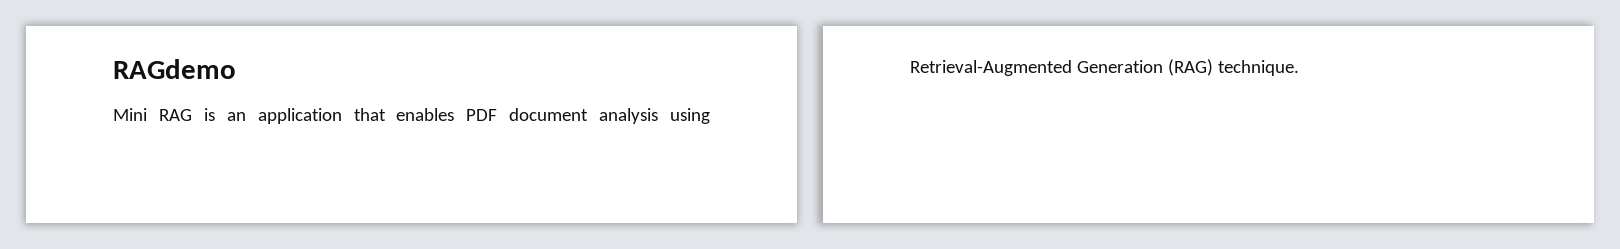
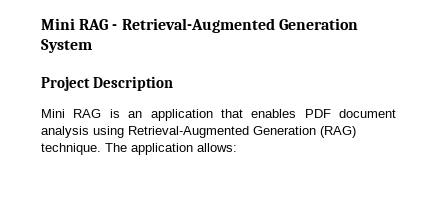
- RAGdemo
+ Mini RAG - Retrieval-Augmented Generation System
+ Project Description
+ The application allows:

